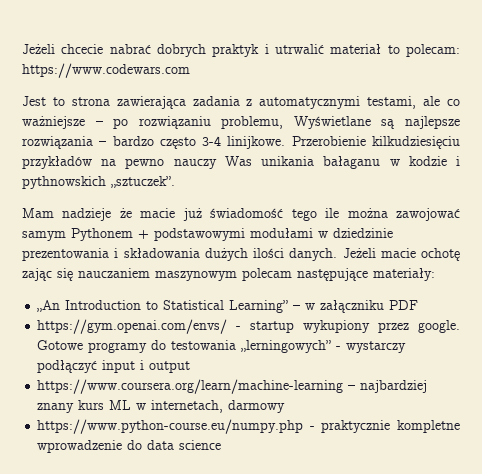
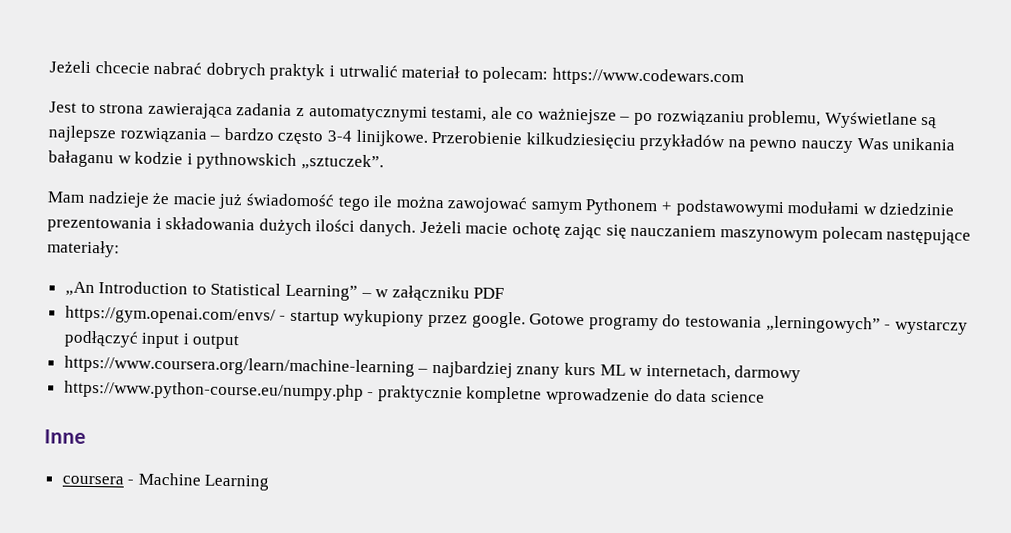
+ Inne
+ coursera - Machine Learning

